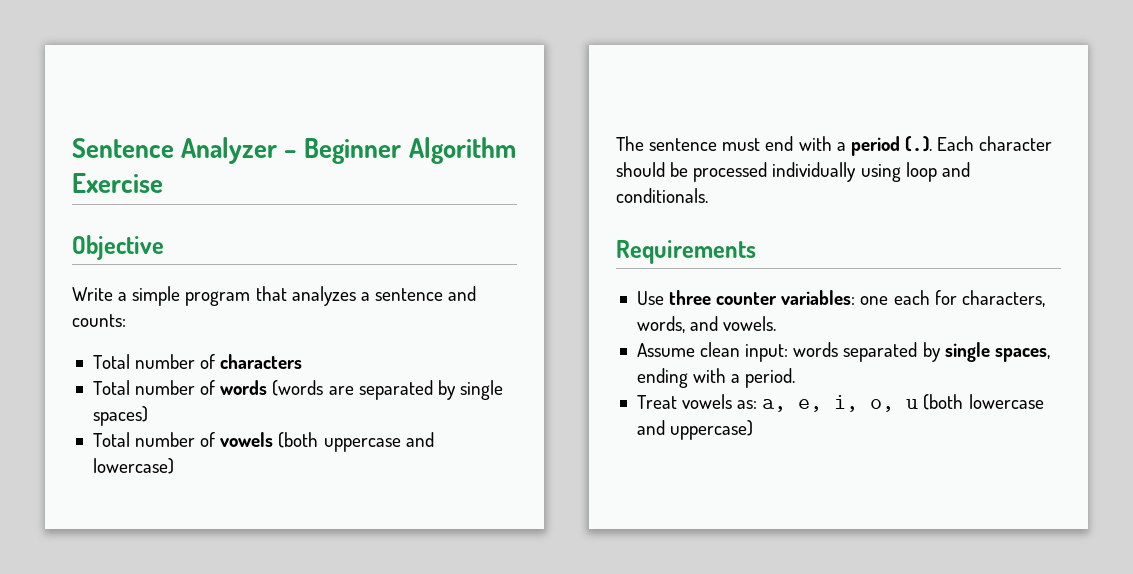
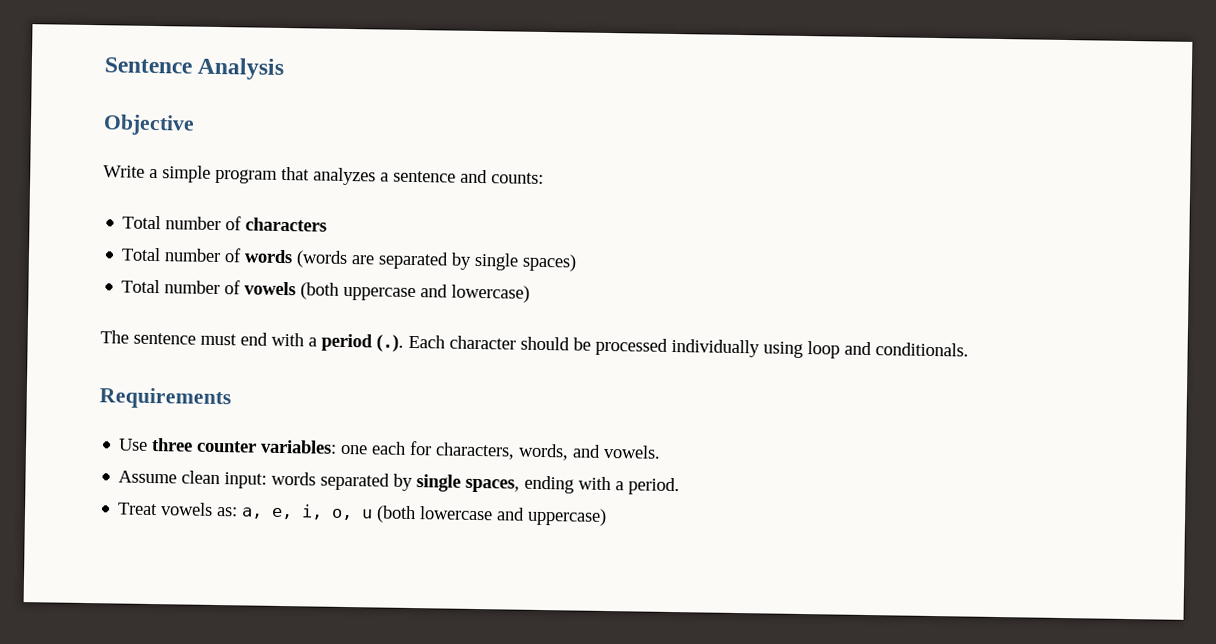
- Sentence Analyzer – Beginner Algorithm Exercise
+ Sentence Analysis

